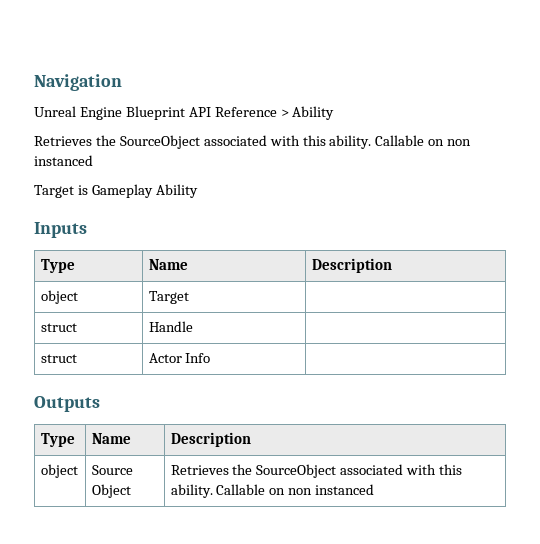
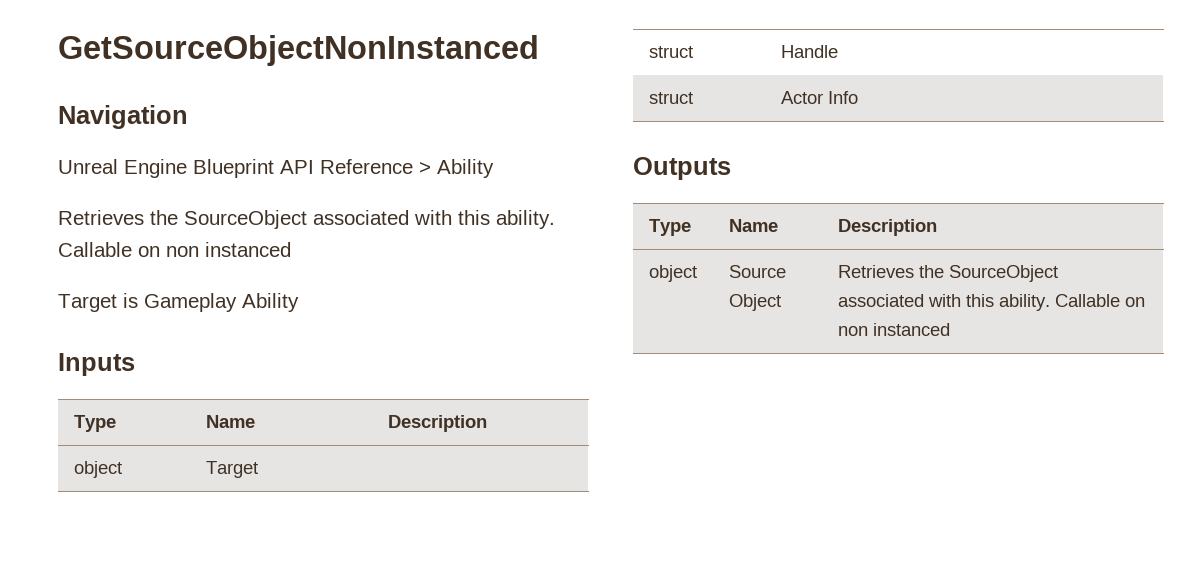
+ GetSourceObjectNonInstanced

